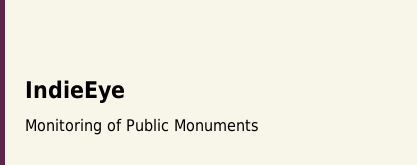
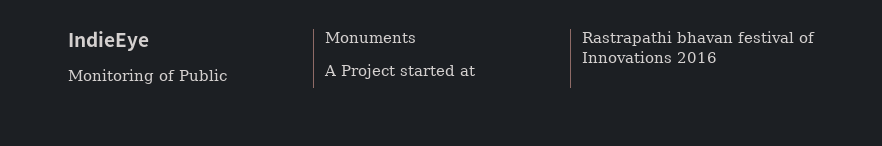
+ A Project started at Rastrapathi bhavan festival of Innovations 2016

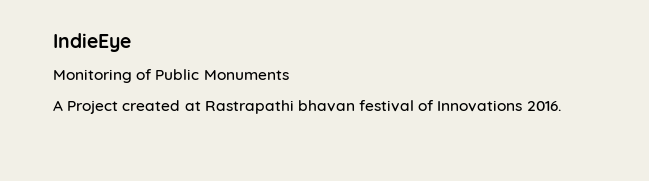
- A Project started at Rastrapathi bhavan festival of Innovations 2016
+ A Project created at Rastrapathi bhavan festival of Innovations 2016.

